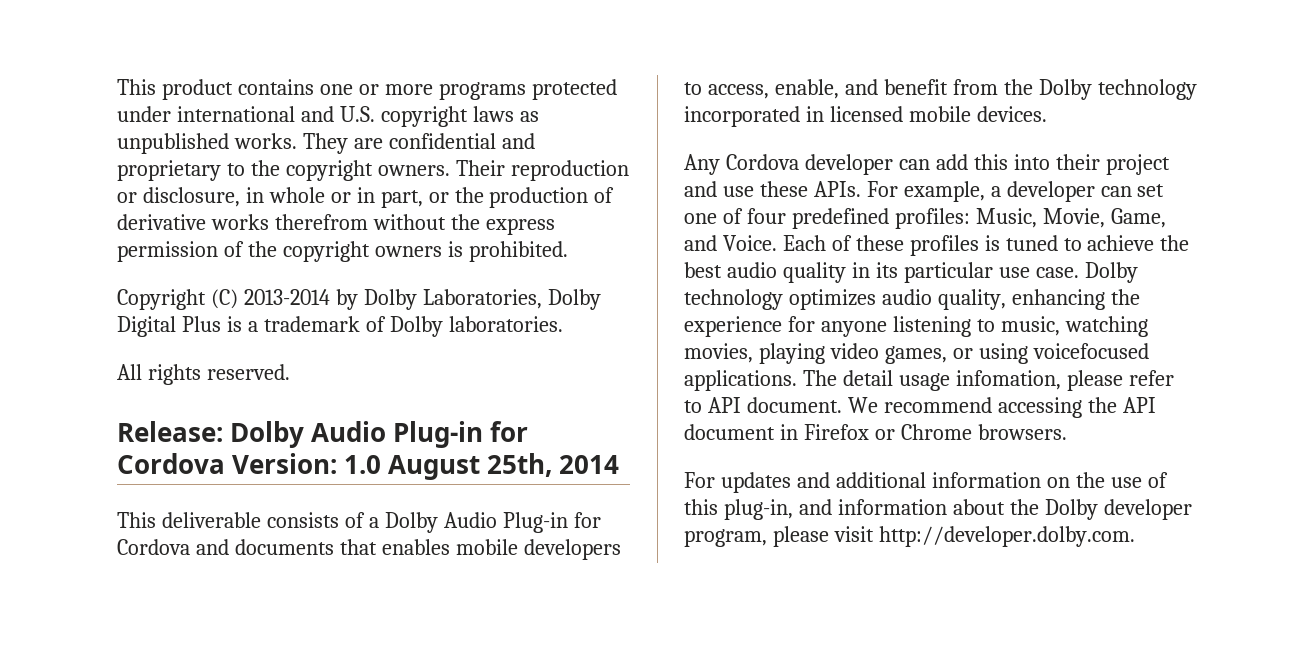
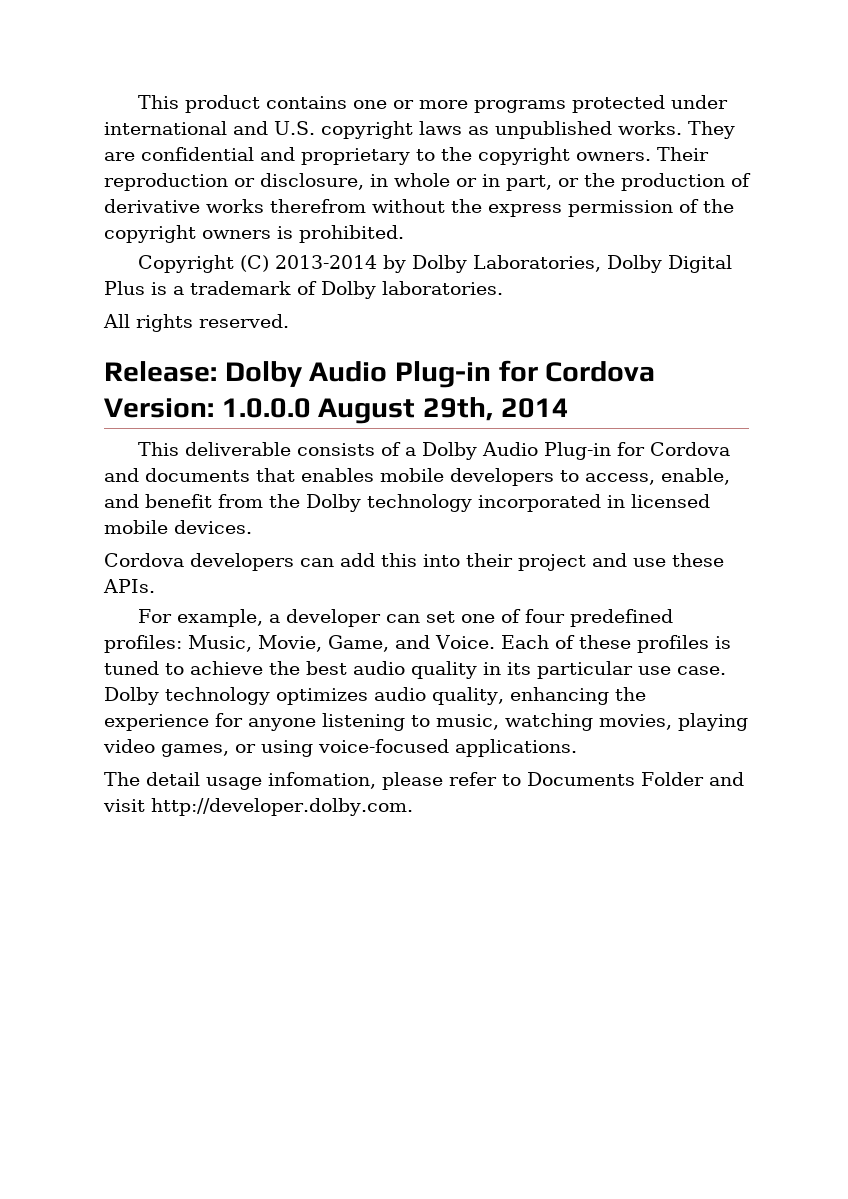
- Release: Dolby Audio Plug-in for Cordova Version: 1.0 August 25th, 2014
+ Release: Dolby Audio Plug-in for Cordova Version: 1.0.0.0 August 29th, 2014
- Any Cordova developer can add this into their project and use these APIs. For example, a developer can set one of four predefined profiles: Music, Movie, Game, and Voice.
+ Cordova developers can add this into their project and use these APIs.
+ For example, a developer can set one of four predefined profiles: Music, Movie, Game, and Voice.
- Dolby technology optimizes audio quality, enhancing the experience for anyone listening to music, watching movies, playing video games, or using voicefocused applications. The detail usage infomation, please refer to API document. We recommend accessing the API document in Firefox or Chrome browsers.
- For updates and additional information on the use of this plug-in, and information about the Dolby developer program, please visit http://developer.dolby.com.
+ Dolby technology optimizes audio quality, enhancing the experience for anyone listening to music, watching movies, playing video games, or using voice-focused applications.
+ The detail usage infomation, please refer to Documents Folder and visit http://developer.dolby.com.

